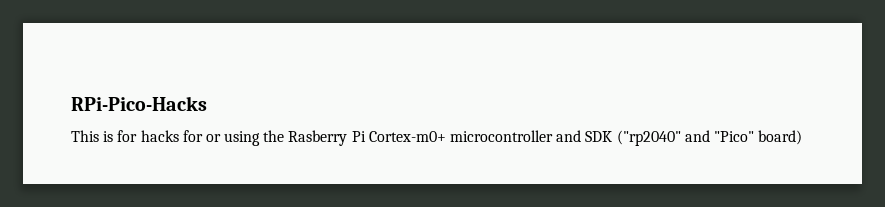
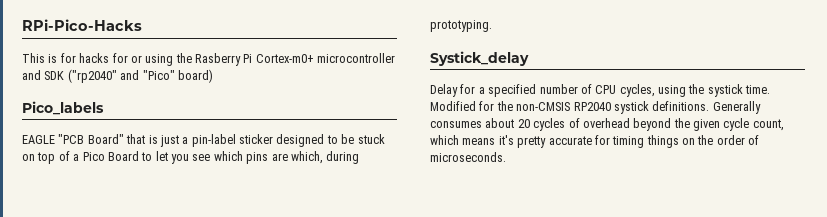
+ Pico_labels
+ EAGLE "PCB Board" that is just a pin-label sticker designed to be stuck on top of a Pico Board to let you see which pins are which, during prototyping.
+ Systick_delay
+ Delay for a specified number of CPU cycles, using the systick time. Modified for the non-CMSIS RP2040 systick definitions. Generally consumes about 20 cycles of overhead beyond the given cycle count, which means it's pretty accurate for timing things on the order of microseconds.

